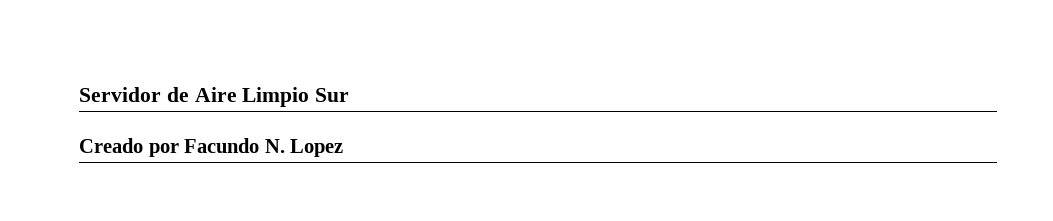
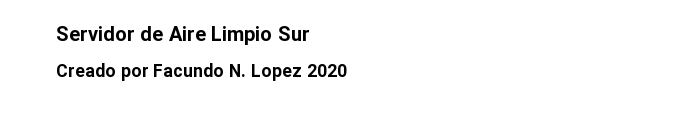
- Creado por Facundo N. Lopez
+ Creado por Facundo N. Lopez 2020

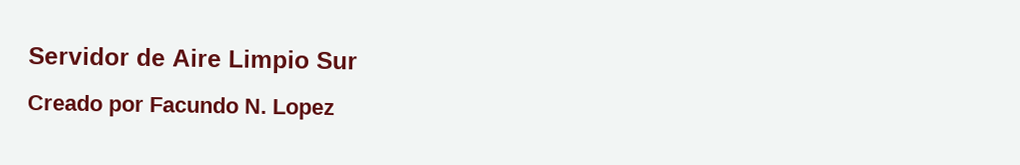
- Creado por Facundo N. Lopez 2020
+ Creado por Facundo N. Lopez

